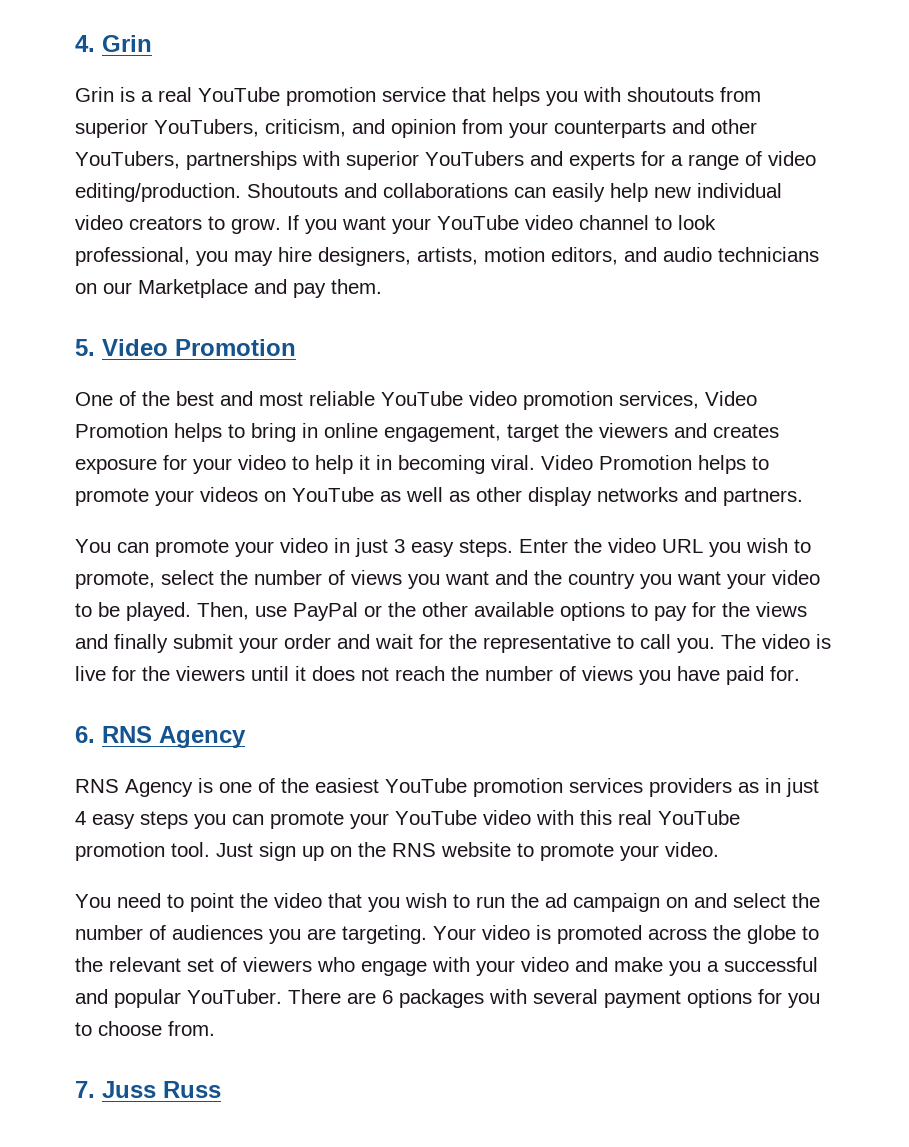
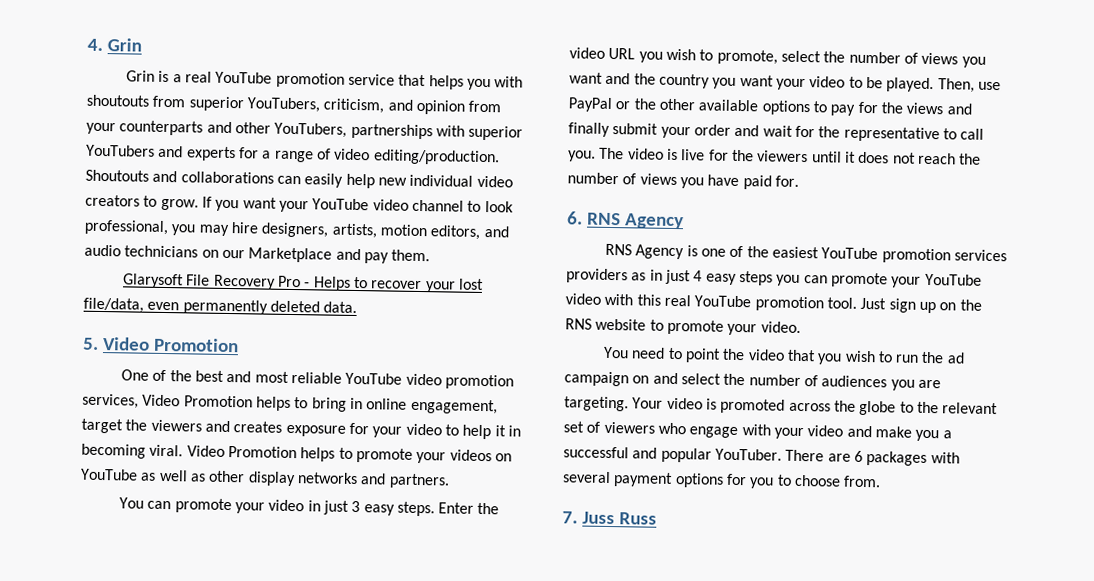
+ Glarysoft File Recovery Pro - Helps to recover your lost file/data, even permanently deleted data.

